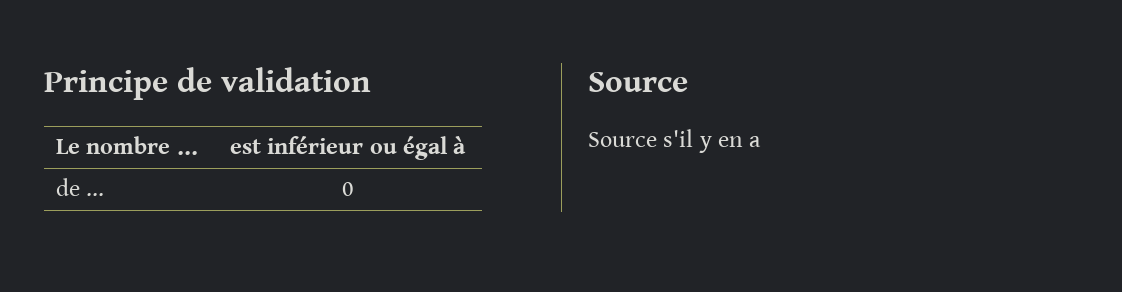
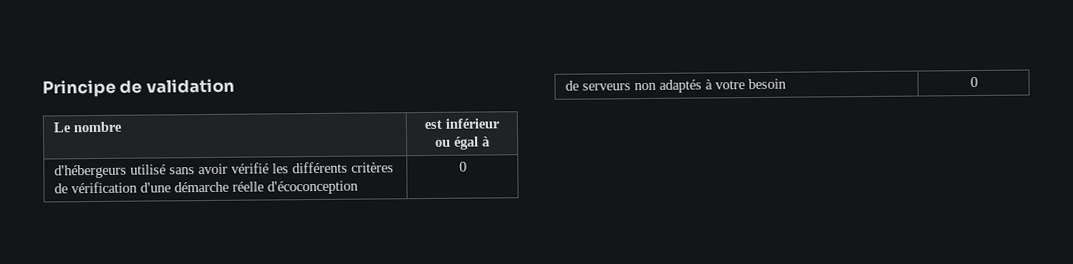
- Le nombre ... | est inférieur ou égal à
+ Le nombre | est inférieur ou égal à
- de ... | 0
- Source
- Source s'il y en a
+ d'hébergeurs utilisé sans avoir vérifié les différents critères de vérification d'une démarche réelle d'écoconception | 0
+ de serveurs non adaptés à votre besoin | 0

